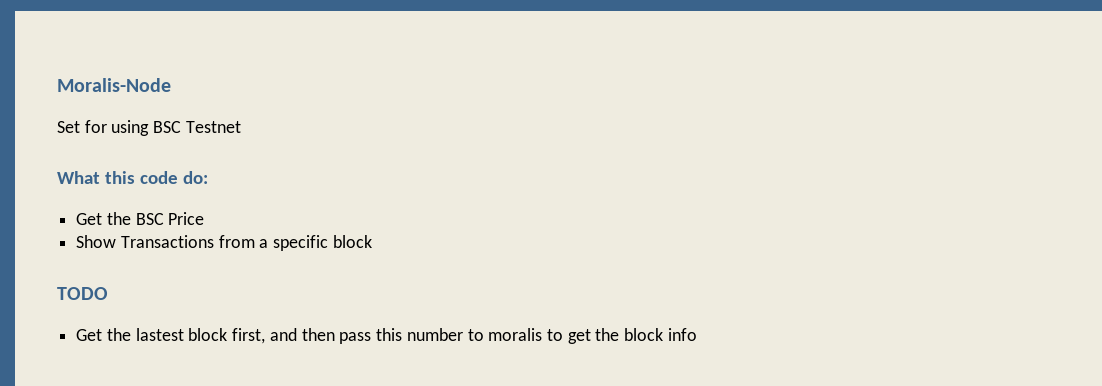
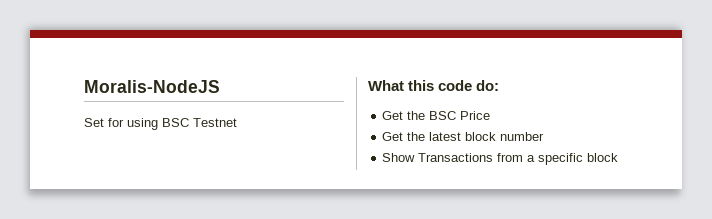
- Moralis-Node
+ Moralis-NodeJS
+ Get the latest block number
- TODO
- Get the lastest block first, and then pass this number to moralis to get the block info

